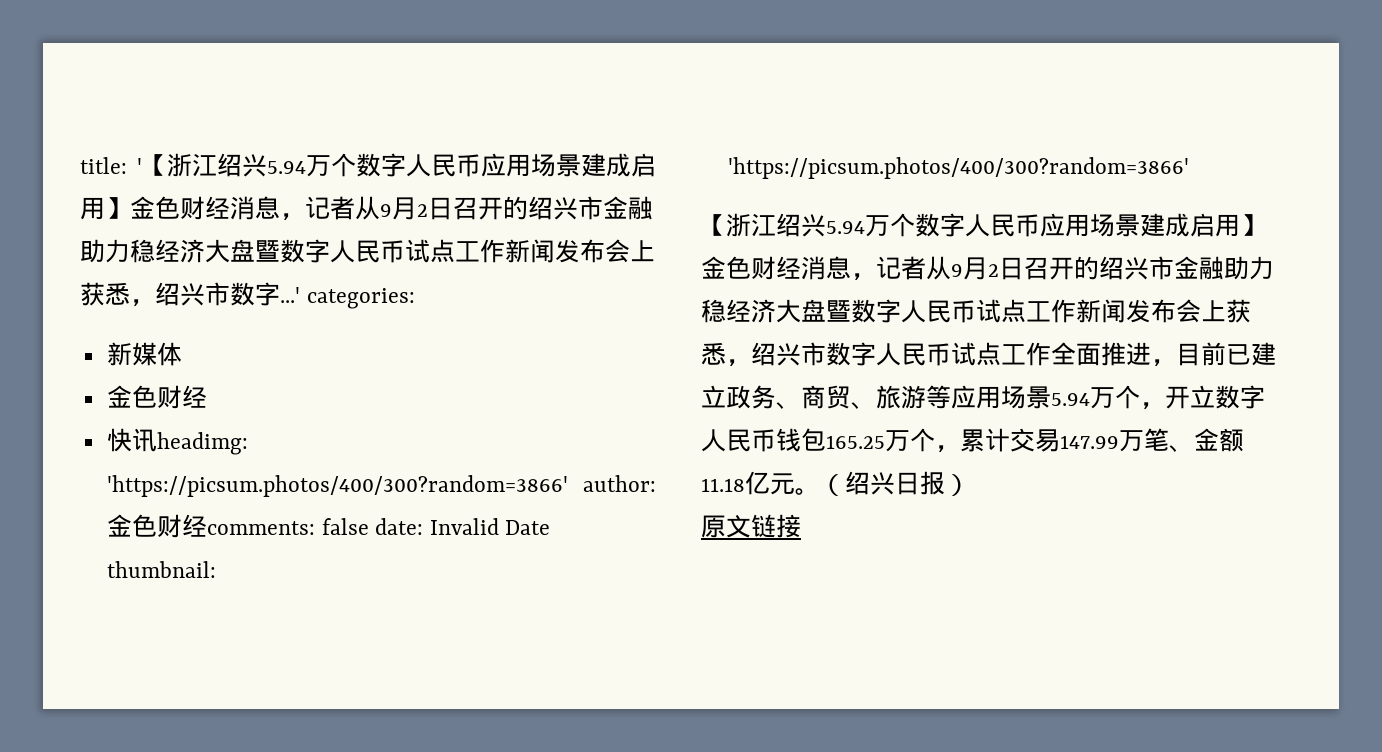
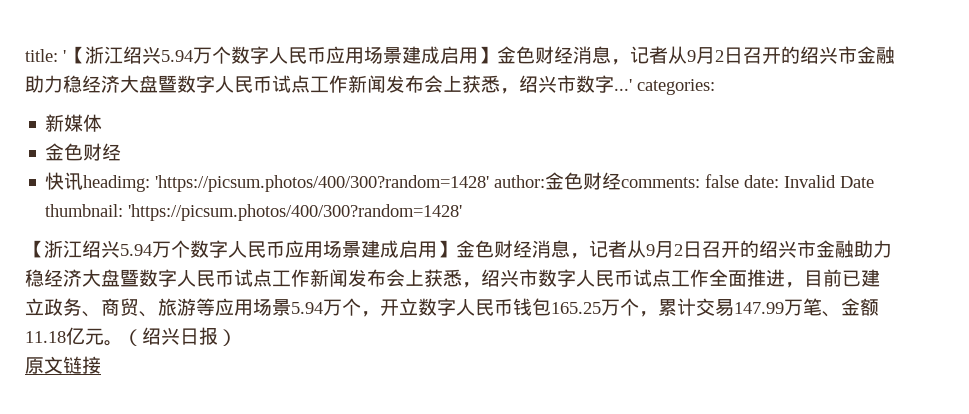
- 快讯headimg: 'https://picsum.photos/400/300?random=3866' author:金色财经comments: false date: Invalid Date thumbnail: 'https://picsum.photos/400/300?random=3866'
+ 快讯headimg: 'https://picsum.photos/400/300?random=1428' author:金色财经comments: false date: Invalid Date thumbnail: 'https://picsum.photos/400/300?random=1428'

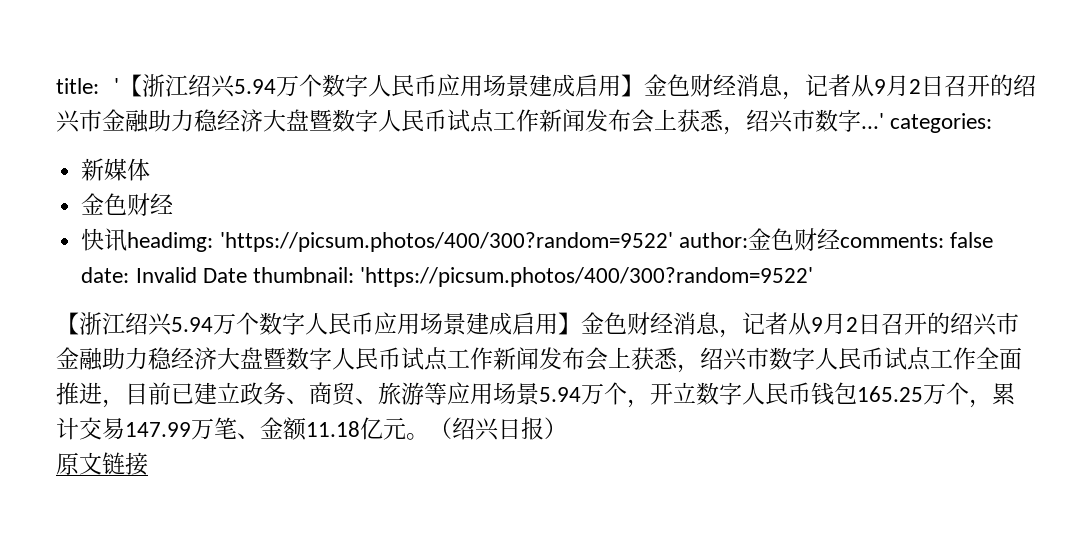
- 快讯headimg: 'https://picsum.photos/400/300?random=1428' author:金色财经comments: false date: Invalid Date thumbnail: 'https://picsum.photos/400/300?random=1428'
+ 快讯headimg: 'https://picsum.photos/400/300?random=9522' author:金色财经comments: false date: Invalid Date thumbnail: 'https://picsum.photos/400/300?random=9522'

